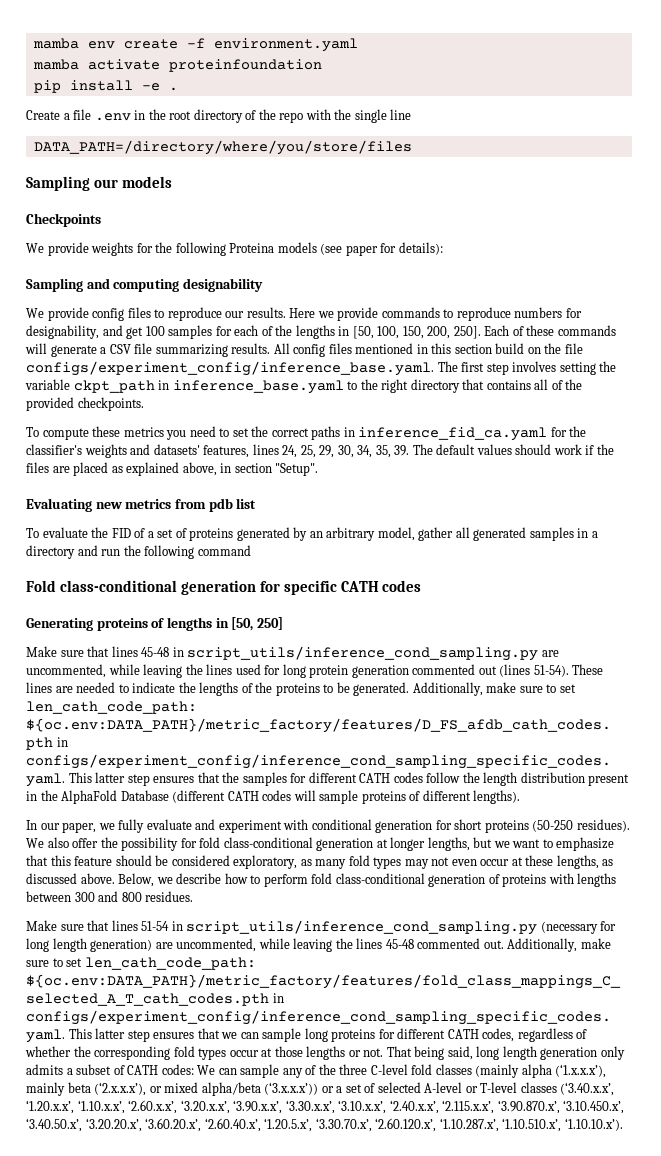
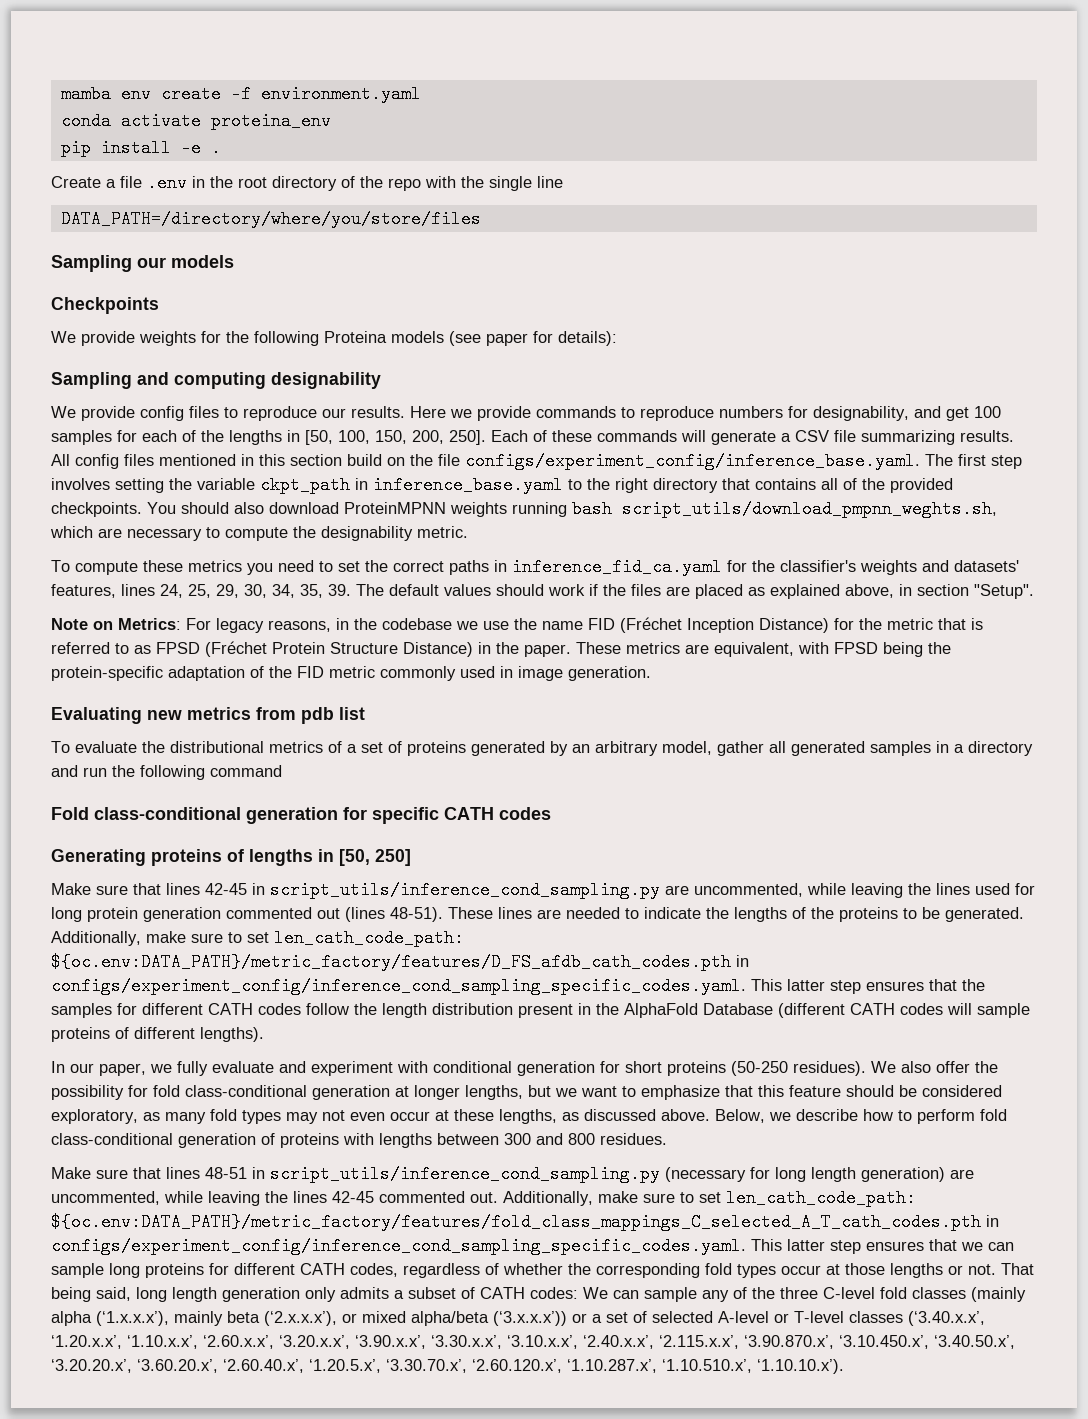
- mamba activate proteinfoundation
+ conda activate proteina_env
+ You should also download ProteinMPNN weights running bash script_utils/download_pmpnn_weghts.sh, which are necessary to compute the designability metric.
+ Note on Metrics: For legacy reasons, in the codebase we use the name FID (Fréchet Inception Distance) for the metric that is referred to as FPSD (Fréchet Protein Structure Distance) in the paper. These metrics are equivalent, with FPSD being the protein-specific adaptation of the FID metric commonly used in image generation.
- To evaluate the FID of a set of proteins generated by an arbitrary model, gather all generated samples in a directory and run the following command
+ To evaluate the distributional metrics of a set of proteins generated by an arbitrary model, gather all generated samples in a directory and run the following command
- Make sure that lines 45-48 in script_utils/inference_cond_sampling.py are uncommented, while leaving the lines used for long protein generation commented out (lines 51-54).
+ Make sure that lines 42-45 in script_utils/inference_cond_sampling.py are uncommented, while leaving the lines used for long protein generation commented out (lines 48-51).
- Make sure that lines 51-54 in script_utils/inference_cond_sampling.py (necessary for long length generation) are uncommented, while leaving the lines 45-48 commented out.
+ Make sure that lines 48-51 in script_utils/inference_cond_sampling.py (necessary for long length generation) are uncommented, while leaving the lines 42-45 commented out.

